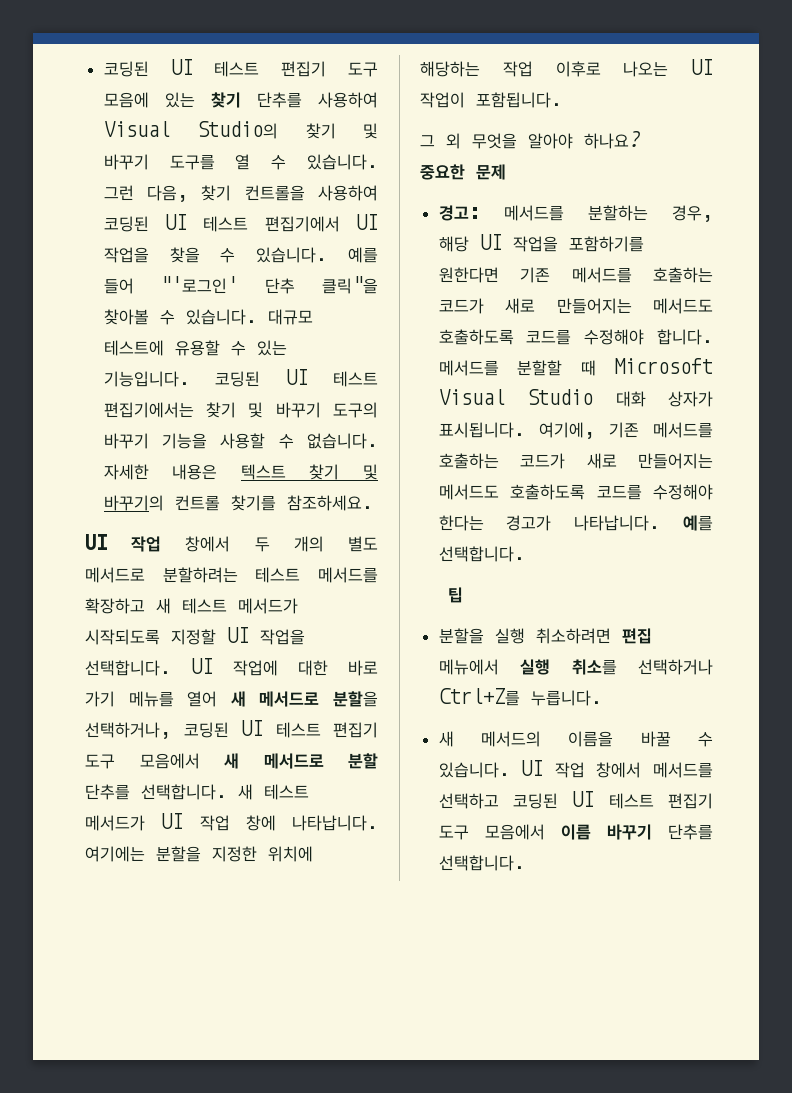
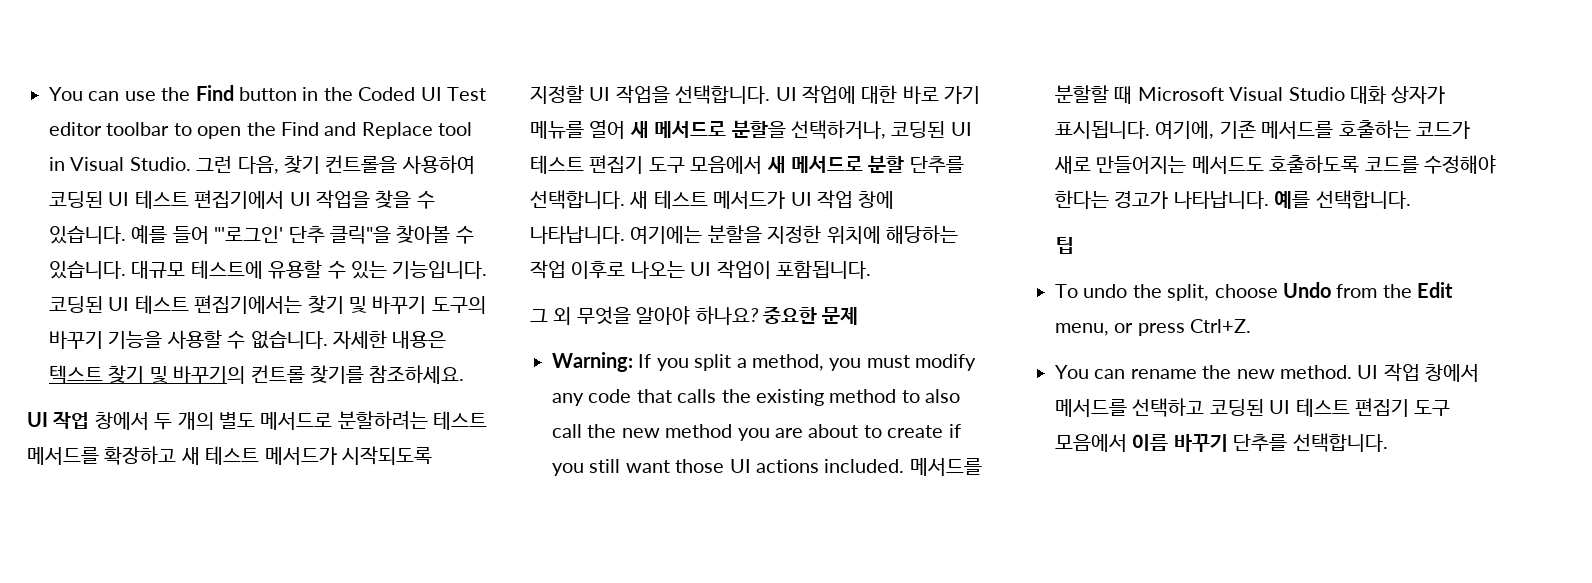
- 코딩된 UI 테스트 편집기 도구 모음에 있는 찾기 단추를 사용하여 Visual Studio의 찾기 및 바꾸기 도구를 열 수 있습니다.
+ You can use the Find button in the Coded UI Test editor toolbar to open the Find and Replace tool in Visual Studio.
- 그 외 무엇을 알아야 하나요?
- 중요한 문제
+ 그 외 무엇을 알아야 하나요? 중요한 문제
- 경고: 메서드를 분할하는 경우, 해당 UI 작업을 포함하기를 원한다면 기존 메서드를 호출하는 코드가 새로 만들어지는 메서드도 호출하도록 코드를 수정해야 합니다.
+ Warning: If you split a method, you must modify any code that calls the existing method to also call the new method you are about to create if you still want those UI actions included.
- 분할을 실행 취소하려면 편집 메뉴에서 실행 취소를 선택하거나 Ctrl+Z를 누릅니다.
- 새 메서드의 이름을 바꿀 수 있습니다.
+ To undo the split, choose Undo from the Edit menu, or press Ctrl+Z.
+ You can rename the new method.

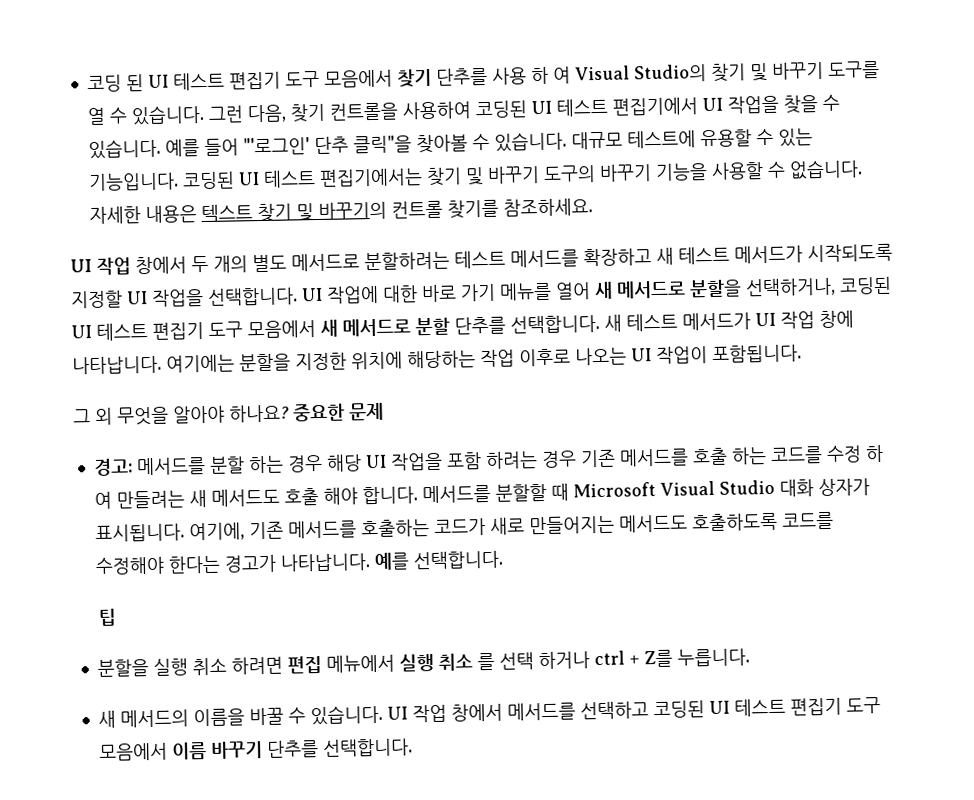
- You can use the Find button in the Coded UI Test editor toolbar to open the Find and Replace tool in Visual Studio.
+ 코딩 된 UI 테스트 편집기 도구 모음에서 찾기 단추를 사용 하 여 Visual Studio의 찾기 및 바꾸기 도구를 열 수 있습니다.
- Warning: If you split a method, you must modify any code that calls the existing method to also call the new method you are about to create if you still want those UI actions included.
+ 경고: 메서드를 분할 하는 경우 해당 UI 작업을 포함 하려는 경우 기존 메서드를 호출 하는 코드를 수정 하 여 만들려는 새 메서드도 호출 해야 합니다.
- To undo the split, choose Undo from the Edit menu, or press Ctrl+Z.
- You can rename the new method.
+ 분할을 실행 취소 하려면 편집 메뉴에서 실행 취소 를 선택 하거나 ctrl + Z를 누릅니다.
+ 새 메서드의 이름을 바꿀 수 있습니다.

